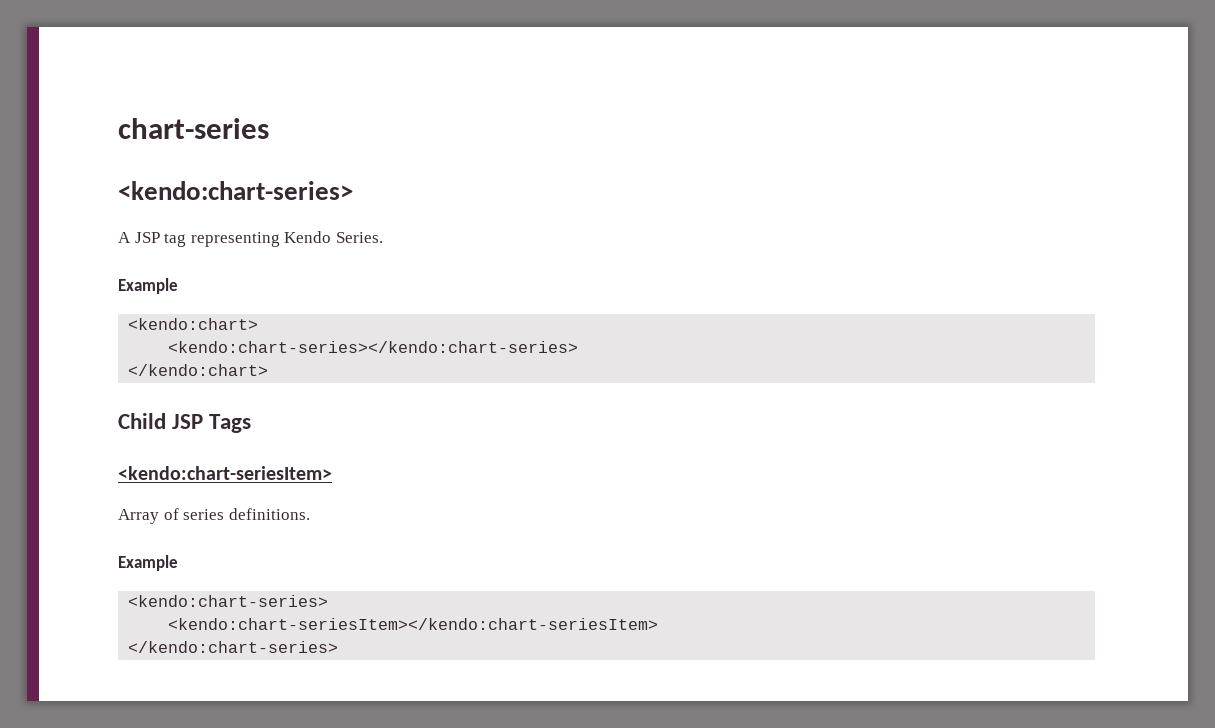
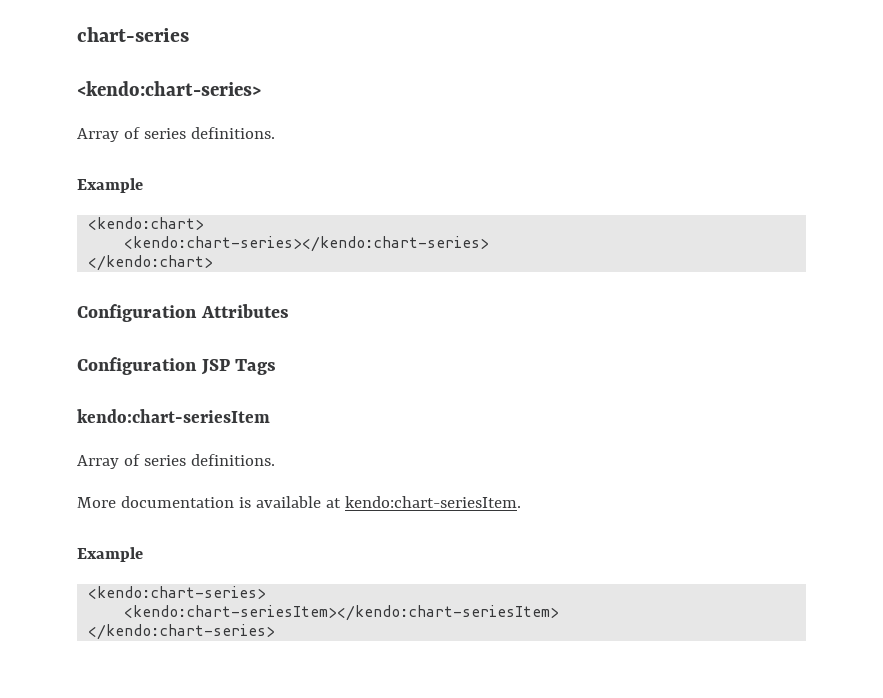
  chart-series
  <kendo:chart-series>
- A JSP tag representing Kendo Series.
+ Array of series definitions.
- Child JSP Tags
+ Configuration Attributes
+ Configuration JSP Tags
- <kendo:chart-seriesItem>
+ kendo:chart-seriesItem
  Array of series definitions.
+ More documentation is available at kendo:chart-seriesItem.

